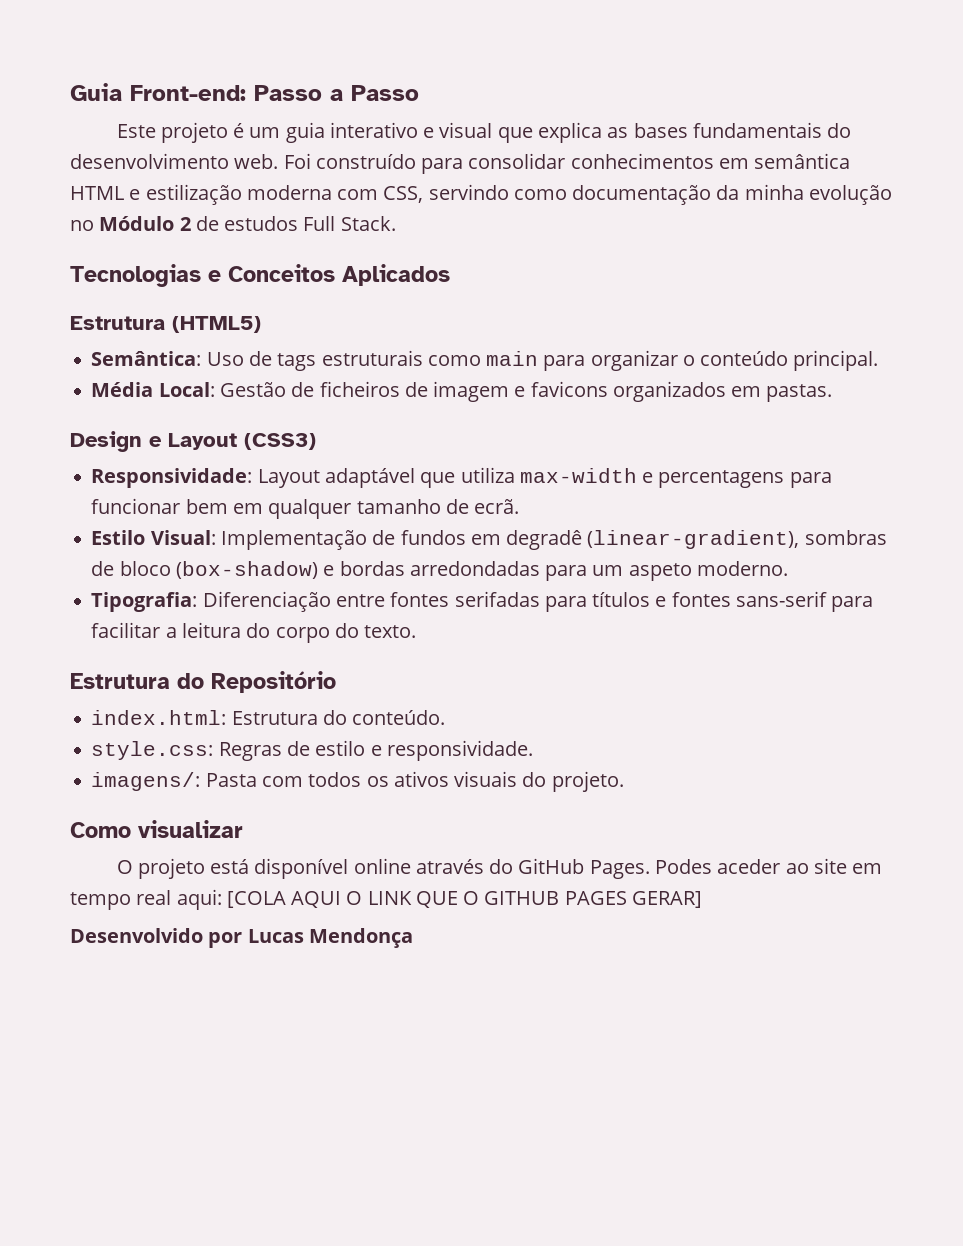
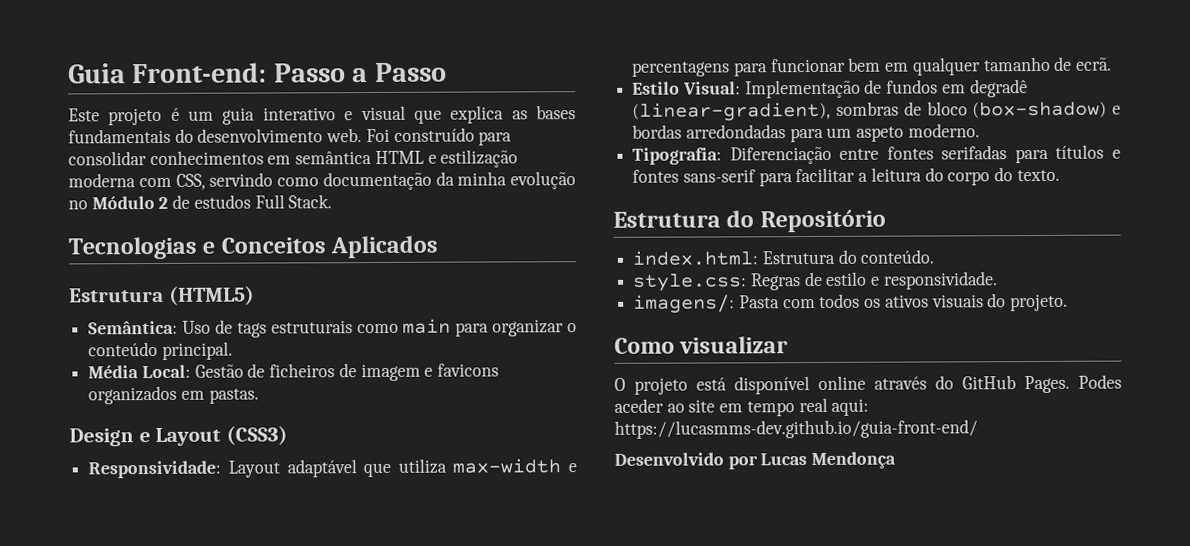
- Podes aceder ao site em tempo real aqui: [COLA AQUI O LINK QUE O GITHUB PAGES GERAR]
+ Podes aceder ao site em tempo real aqui: https://lucasmms-dev.github.io/guia-front-end/

